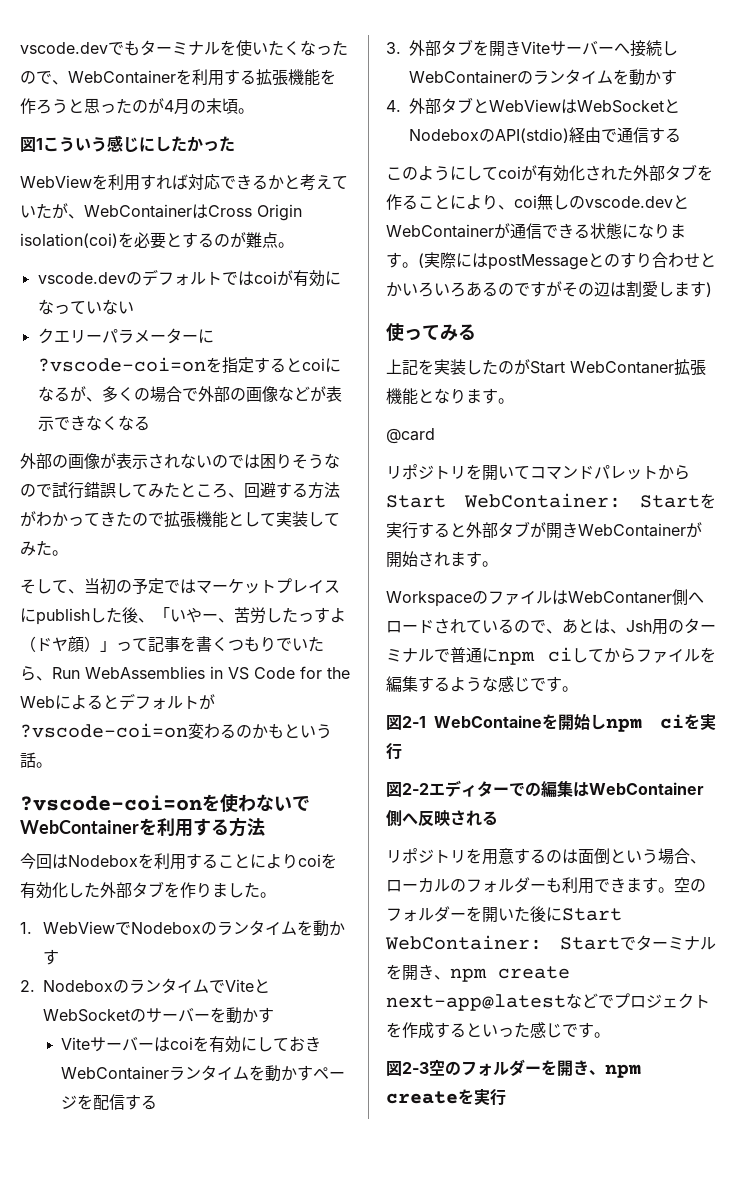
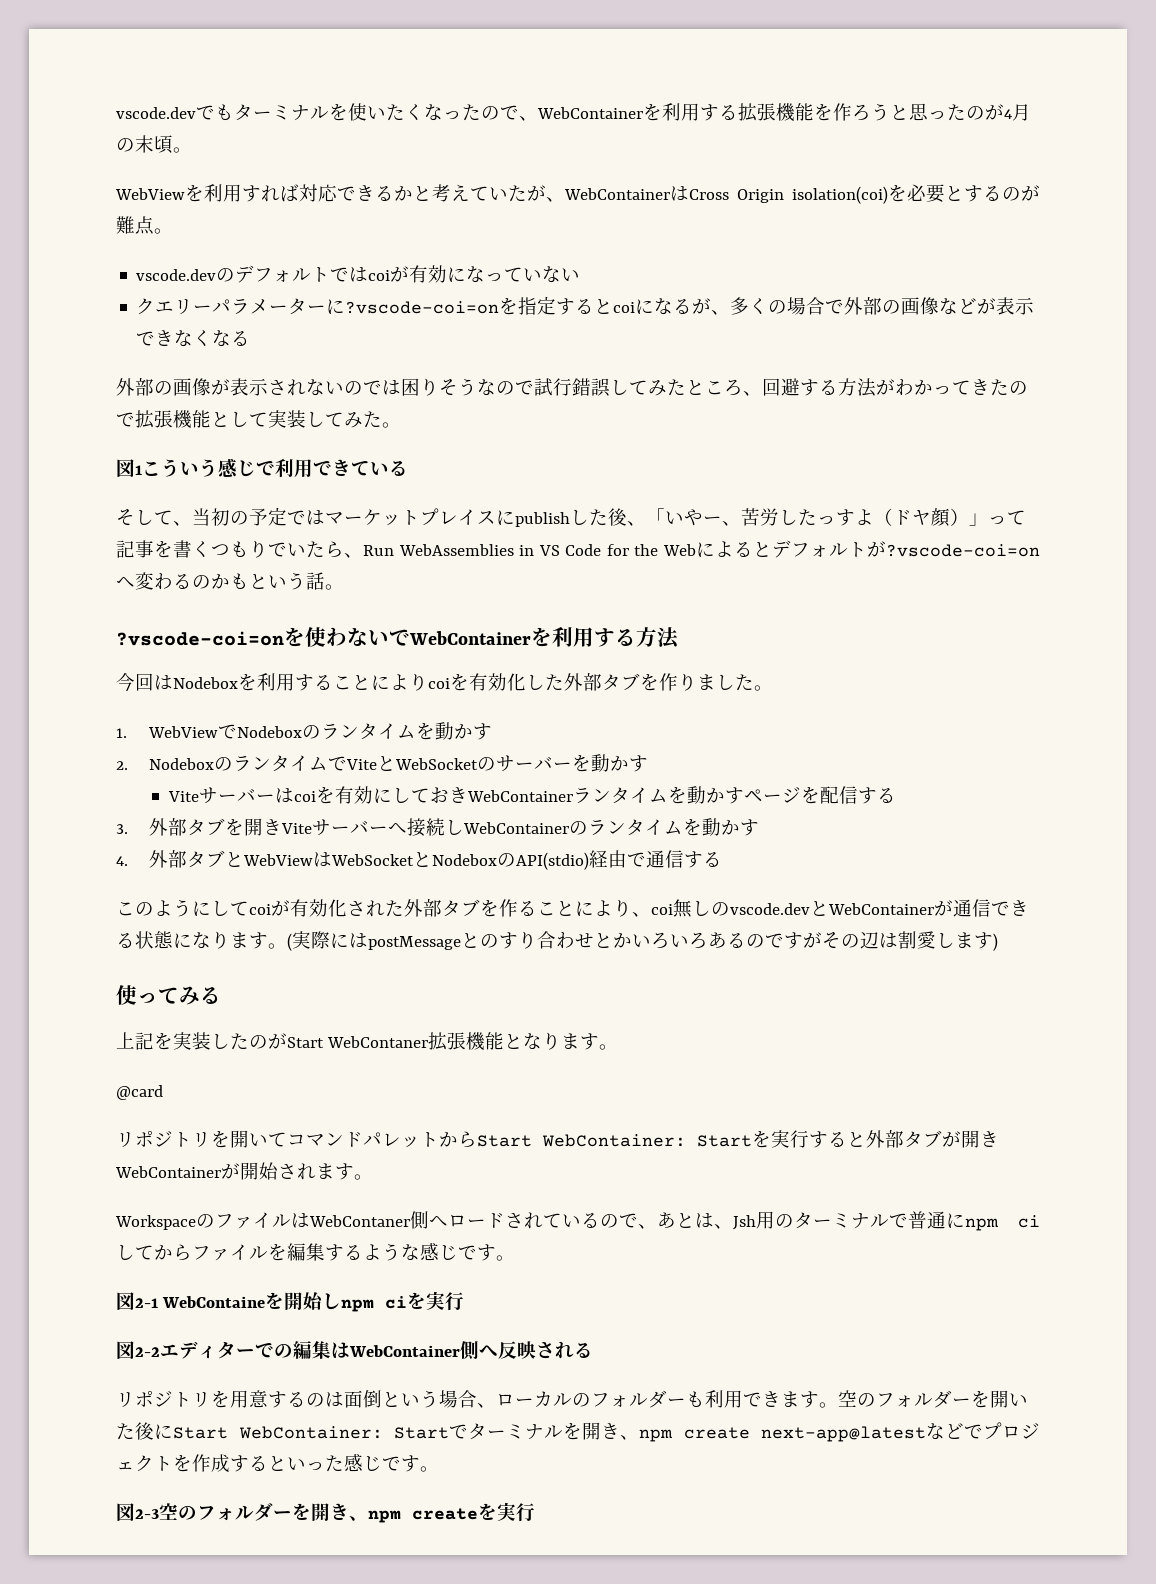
- 図1こういう感じにしたかった
+ 図1こういう感じで利用できている
- そして、当初の予定ではマーケットプレイスにpublishした後、「いやー、苦労したっすよ（ドヤ顔）」って記事を書くつもりでいたら、Run WebAssemblies in VS Code for the Webによるとデフォルトが?vscode-coi=on変わるのかもという話。
+ そして、当初の予定ではマーケットプレイスにpublishした後、「いやー、苦労したっすよ（ドヤ顔）」って記事を書くつもりでいたら、Run WebAssemblies in VS Code for the Webによるとデフォルトが?vscode-coi=onへ変わるのかもという話。

